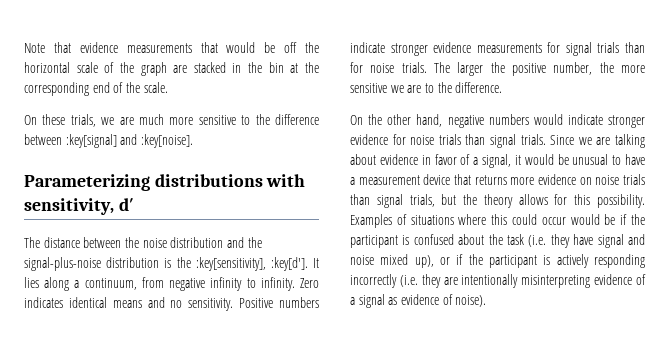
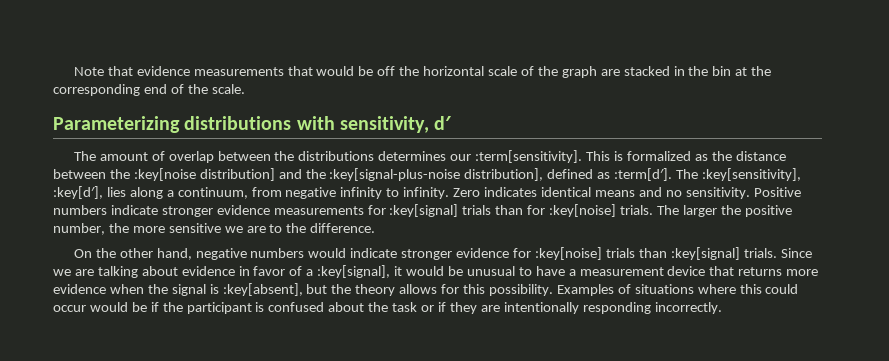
- On these trials, we are much more sensitive to the difference between :key[signal] and :key[noise].
- The distance between the noise distribution and the signal-plus-noise distribution is the :key[sensitivity], :key[d′]. It lies along a continuum, from negative infinity to infinity.
+ The amount of overlap between the distributions determines our :term[sensitivity]. This is formalized as the distance between the :key[noise distribution] and the :key[signal-plus-noise distribution], defined as :term[d′]. The :key[sensitivity], :key[d′], lies along a continuum, from negative infinity to infinity.
- Positive numbers indicate stronger evidence measurements for signal trials than for noise trials.
+ Positive numbers indicate stronger evidence measurements for :key[signal] trials than for :key[noise] trials.
- On the other hand, negative numbers would indicate stronger evidence for noise trials than signal trials.
+ On the other hand, negative numbers would indicate stronger evidence for :key[noise] trials than :key[signal] trials.
- Since we are talking about evidence in favor of a signal, it would be unusual to have a measurement device that returns more evidence on noise trials than signal trials, but the theory allows for this possibility.
+ Since we are talking about evidence in favor of a :key[signal], it would be unusual to have a measurement device that returns more evidence when the signal is :key[absent], but the theory allows for this possibility.
- Examples of situations where this could occur would be if the participant is confused about the task (i.e. they have signal and noise mixed up), or if the participant is actively responding incorrectly (i.e. they are intentionally misinterpreting evidence of a signal as evidence of noise).
+ Examples of situations where this could occur would be if the participant is confused about the task or if they are intentionally responding incorrectly.

